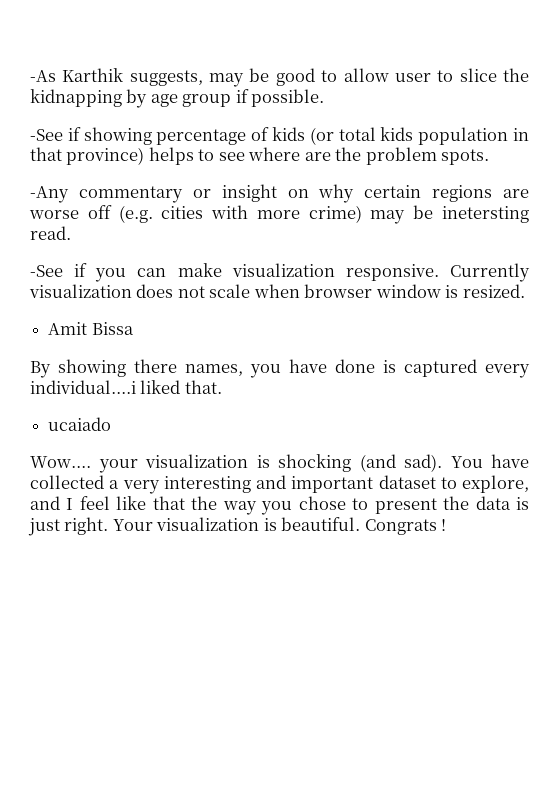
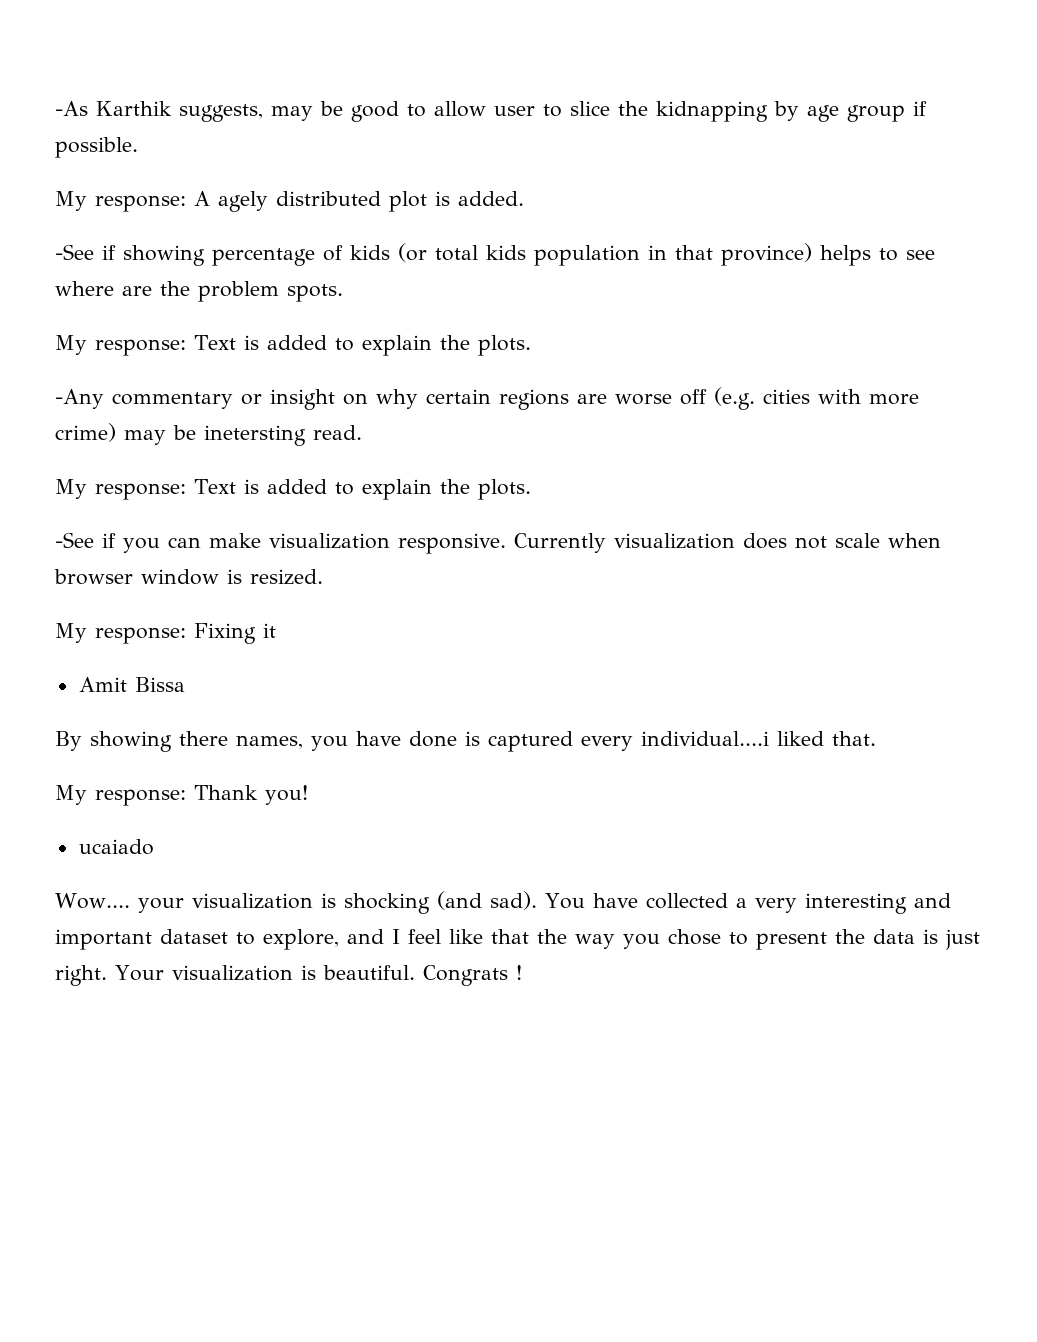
+ My response: A agely distributed plot is added.
  -See if showing percentage of kids (or total kids population in that province) helps to see where are the problem spots.
+ My response: Text is added to explain the plots.
  -Any commentary or insight on why certain regions are worse off (e.g. cities with more crime) may be inetersting read.
+ My response: Text is added to explain the plots.
+ My response: Fixing it
+ My response: Thank you!

